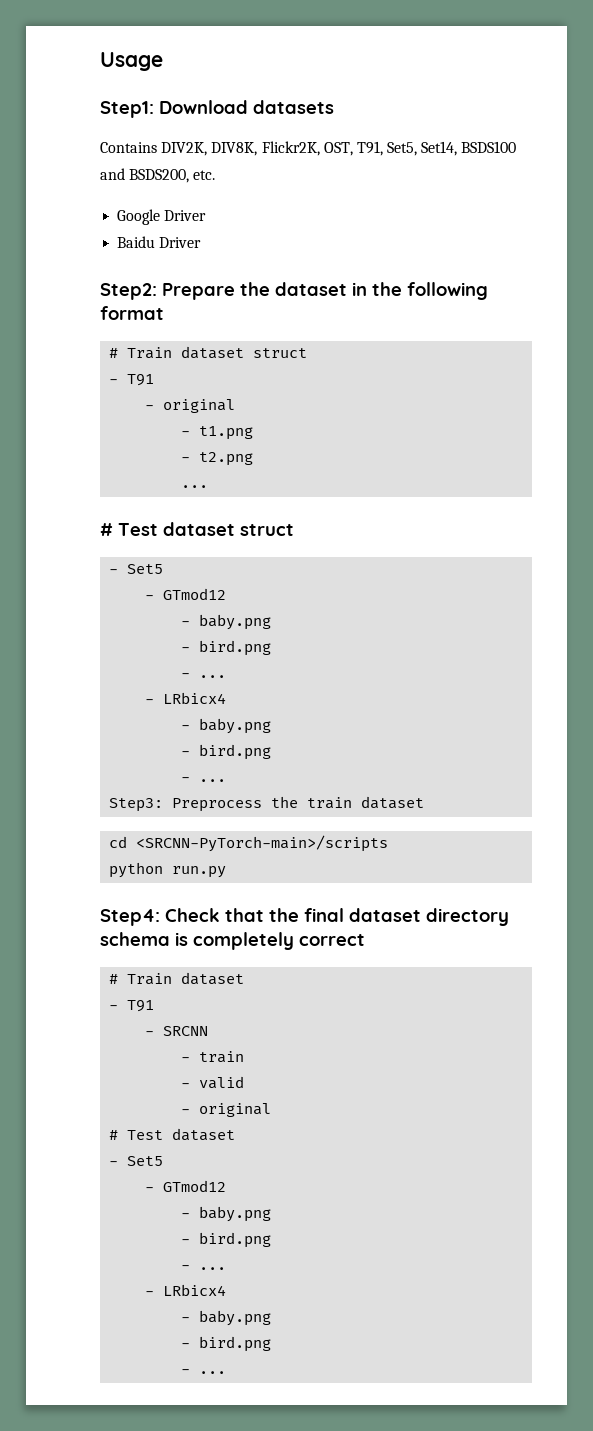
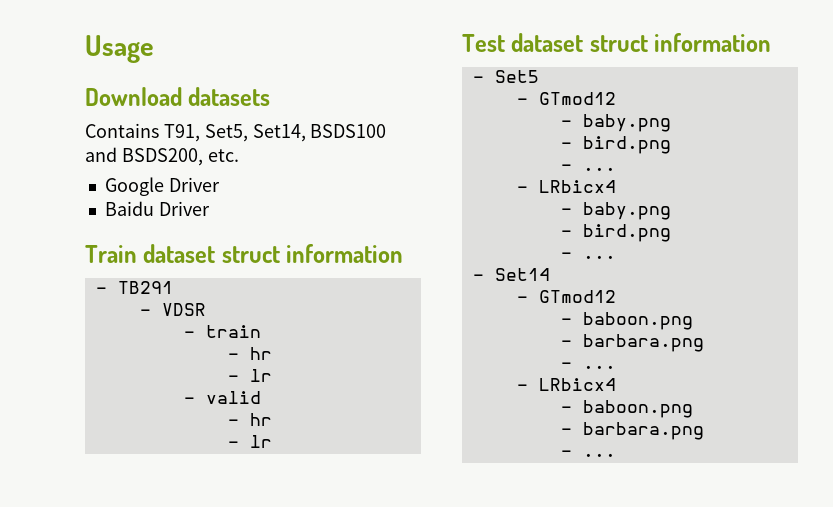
- Step1: Download datasets
+ Download datasets
- Contains DIV2K, DIV8K, Flickr2K, OST, T91, Set5, Set14, BSDS100 and BSDS200, etc.
+ Contains T91, Set5, Set14, BSDS100 and BSDS200, etc.
- Step2: Prepare the dataset in the following format
- # Train dataset struct
- - T91
- - original
- - t1.png
- - t2.png
- ...
- # Test dataset struct
+ Train dataset struct information
+ - TB291
+ - VDSR
+ - train
+ - hr
+ - lr
+ - valid
+ - hr
+ - lr
+ Test dataset struct information
- Step3: Preprocess the train dataset
- cd <SRCNN-PyTorch-main>/scripts
- python run.py
- Step4: Check that the final dataset directory schema is completely correct
- # Train dataset
- - T91
- - SRCNN
- - train
- - valid
- - original
- # Test dataset
- - Set5
+ - Set14
  - GTmod12
- - baby.png
- - bird.png
+ - baboon.png
+ - barbara.png
  - ...
  - LRbicx4
- - baby.png
- - bird.png
+ - baboon.png
+ - barbara.png

